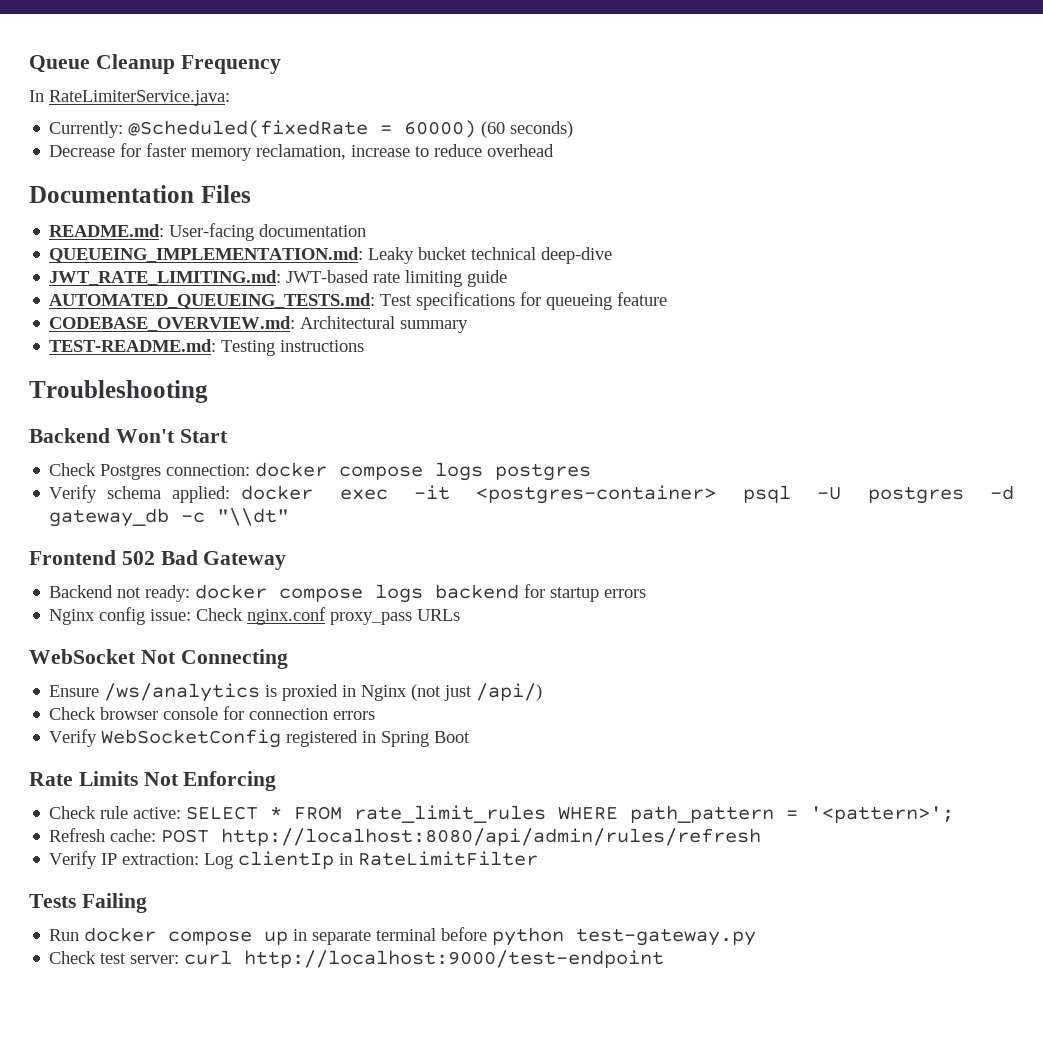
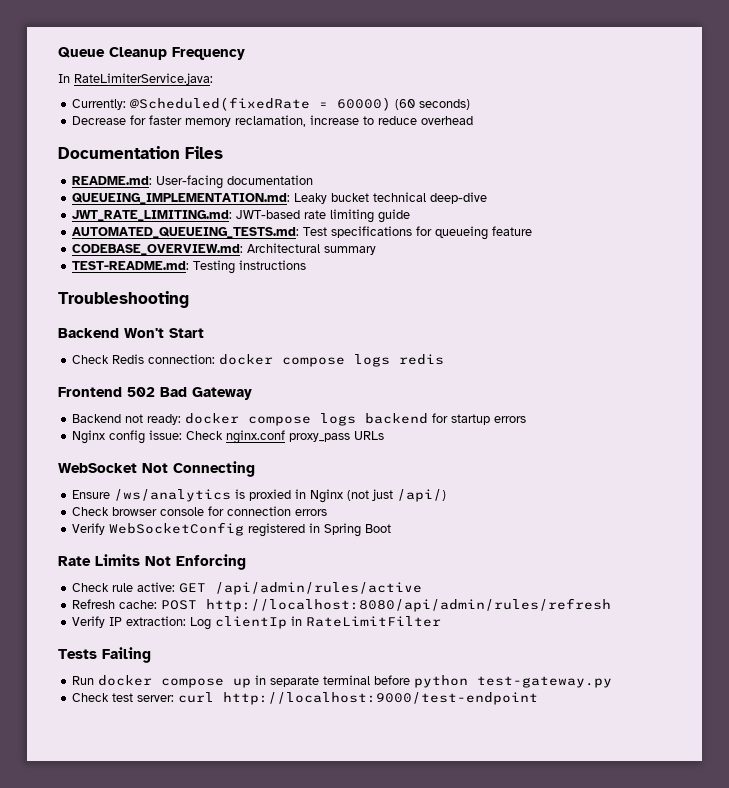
- Check Postgres connection: docker compose logs postgres
- Verify schema applied: docker exec -it <postgres-container> psql -U postgres -d gateway_db -c "\\dt"
+ Check Redis connection: docker compose logs redis
- Check rule active: SELECT * FROM rate_limit_rules WHERE path_pattern = '<pattern>';
+ Check rule active: GET /api/admin/rules/active

